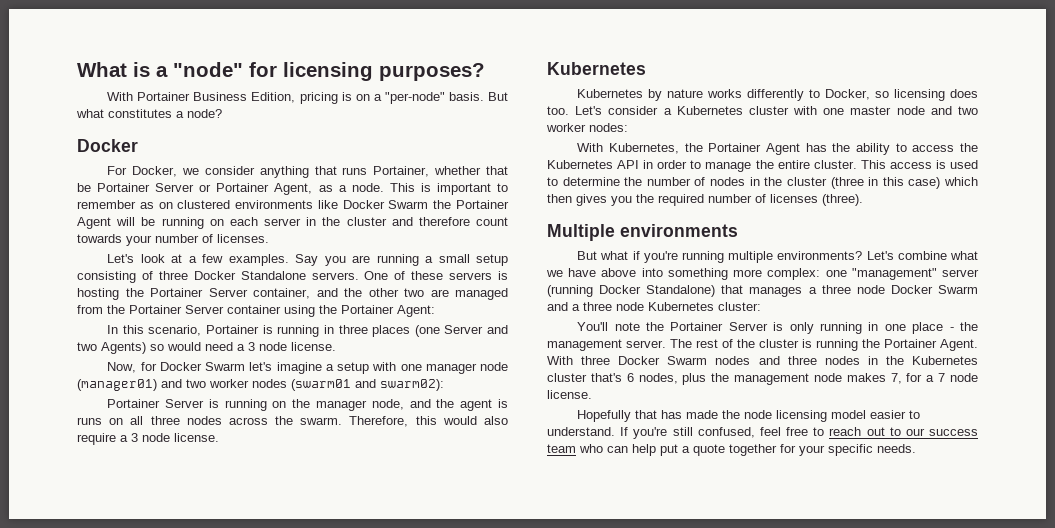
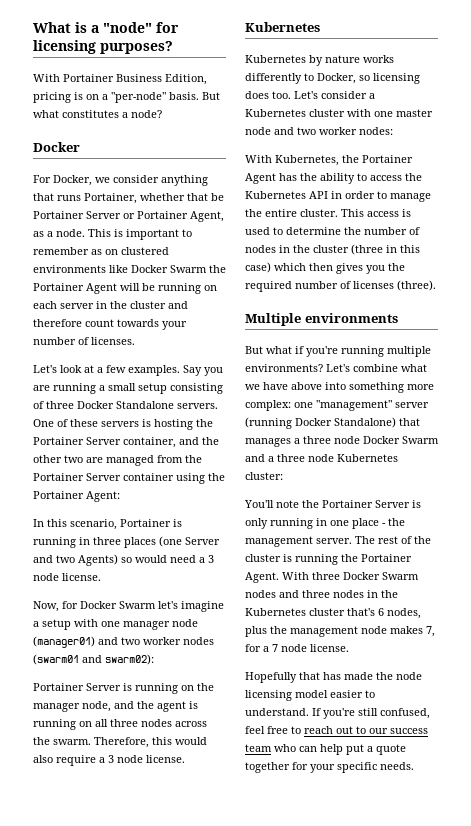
- Portainer Server is running on the manager node, and the agent is runs on all three nodes across the swarm.
+ Portainer Server is running on the manager node, and the agent is running on all three nodes across the swarm.

